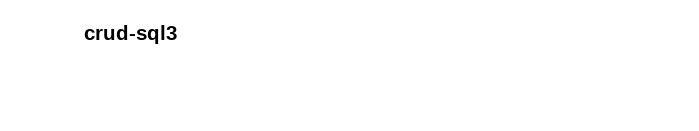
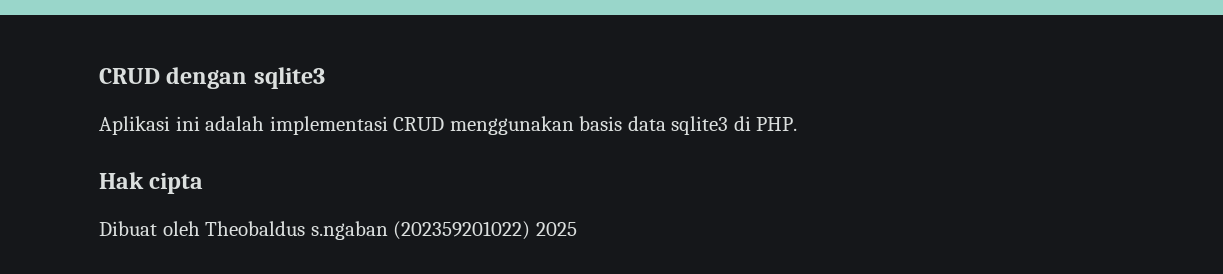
- crud-sql3
+ CRUD dengan sqlite3
+ Aplikasi ini adalah implementasi CRUD menggunakan basis data sqlite3 di PHP.
+ Hak cipta
+ Dibuat oleh Theobaldus s.ngaban (202359201022) 2025

